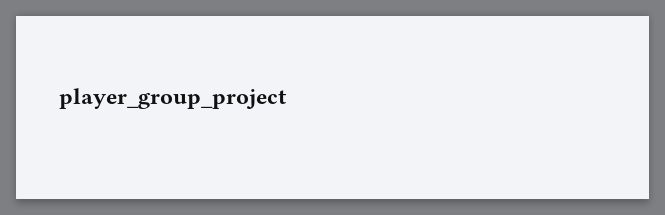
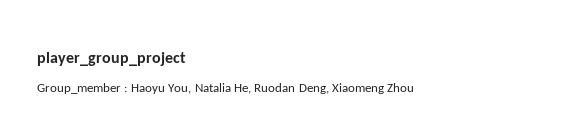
+ Group_member : Haoyu You, Natalia He, Ruodan Deng, Xiaomeng Zhou

